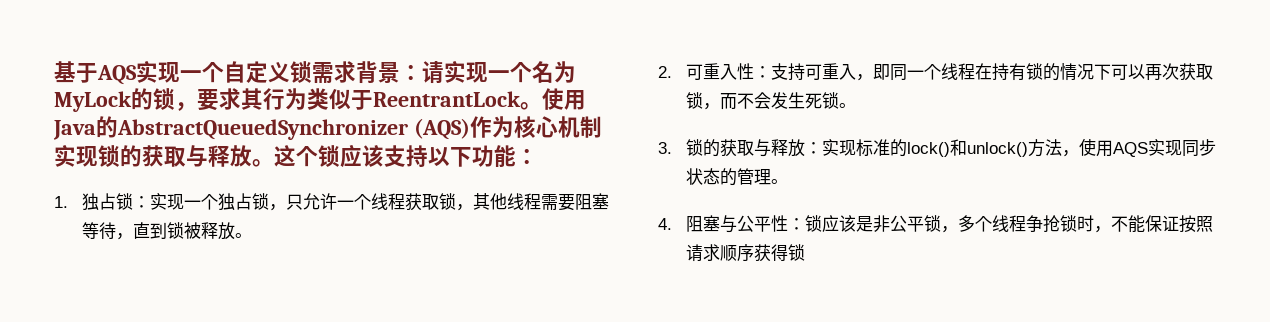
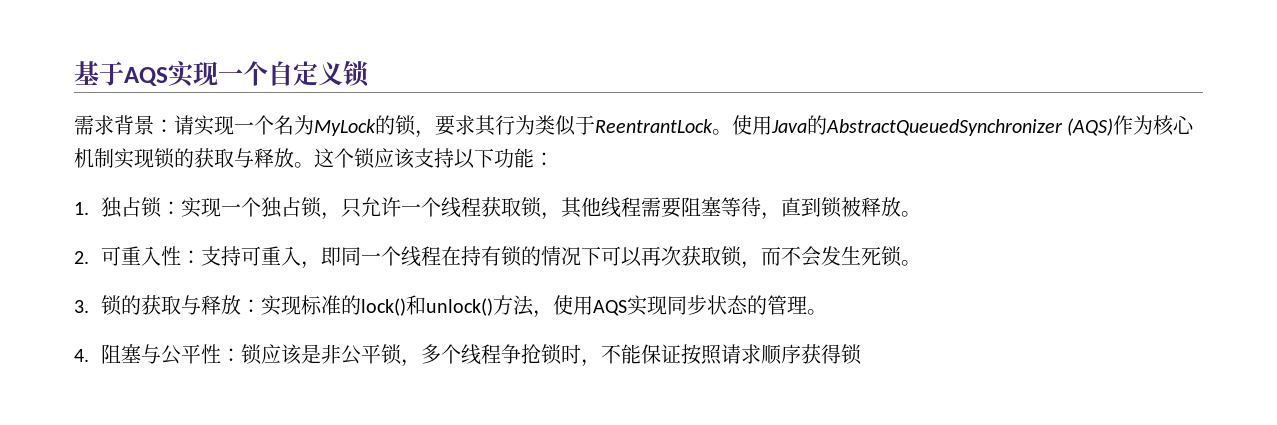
- 基于AQS实现一个自定义锁需求背景：请实现一个名为MyLock的锁，要求其行为类似于ReentrantLock。
+ 基于AQS实现一个自定义锁
+ 需求背景：请实现一个名为MyLock的锁，要求其行为类似于ReentrantLock。

